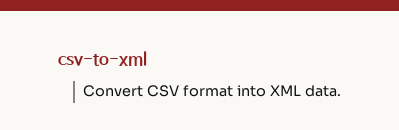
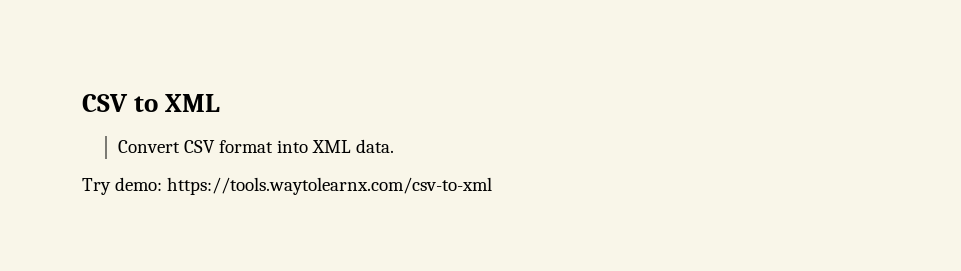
- csv-to-xml
+ CSV to XML
+ Try demo: https://tools.waytolearnx.com/csv-to-xml

